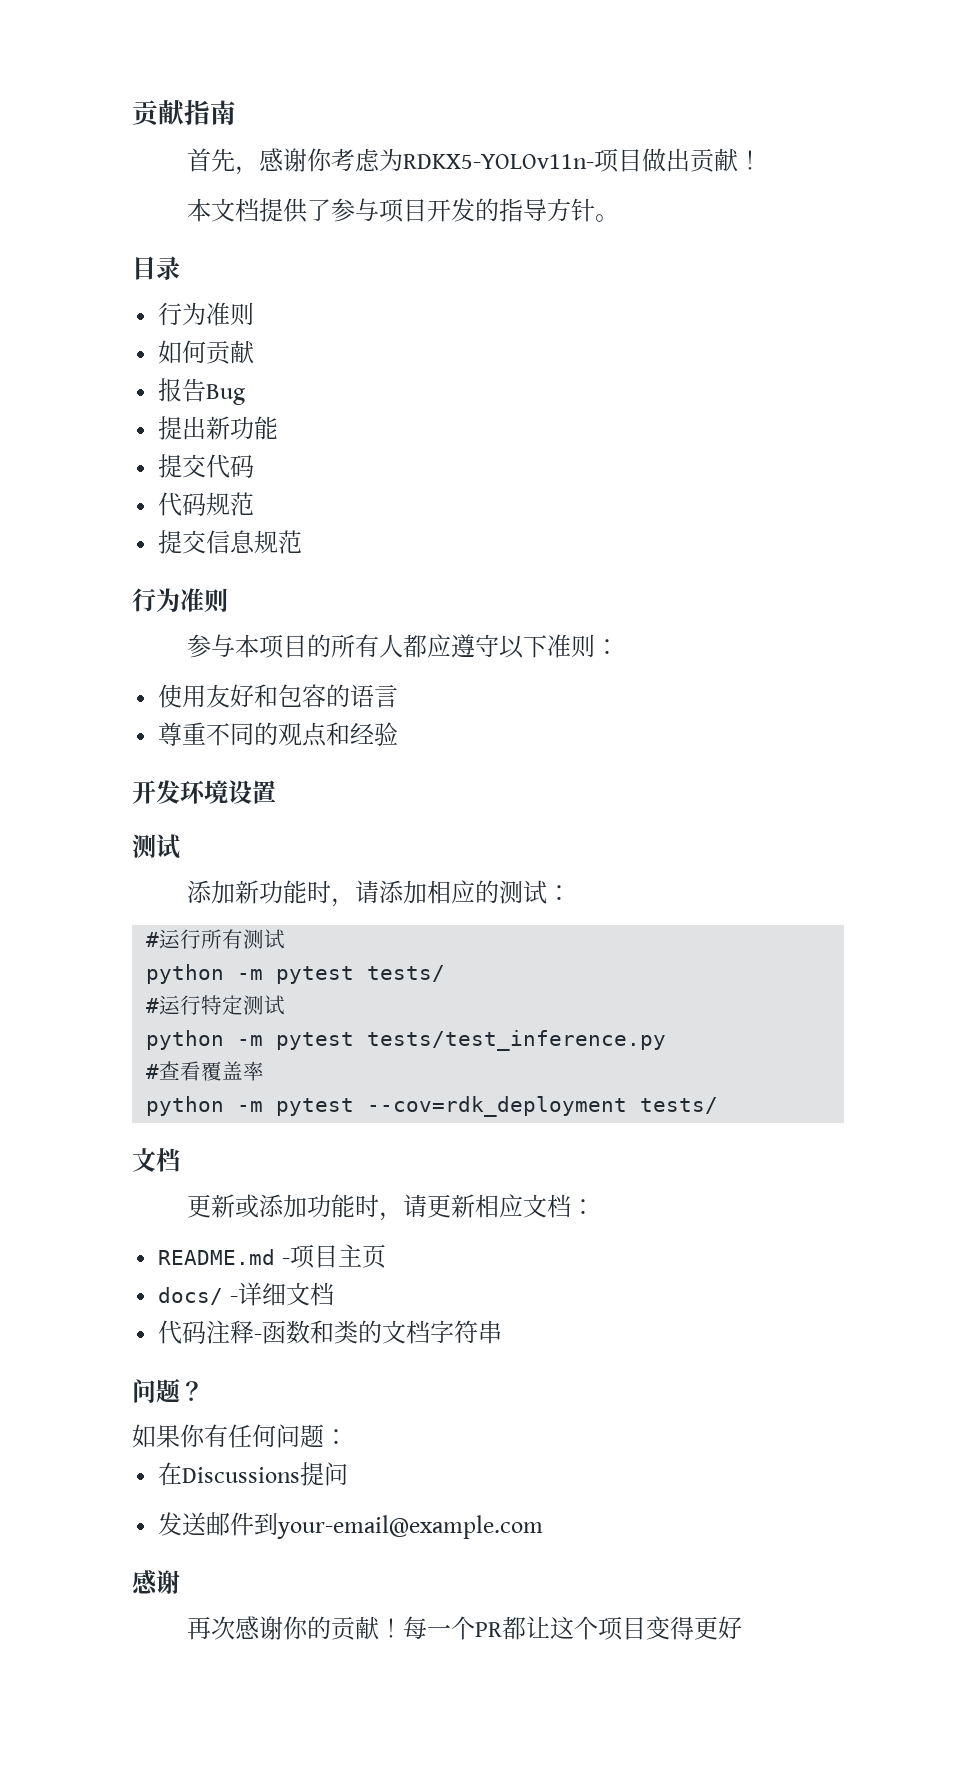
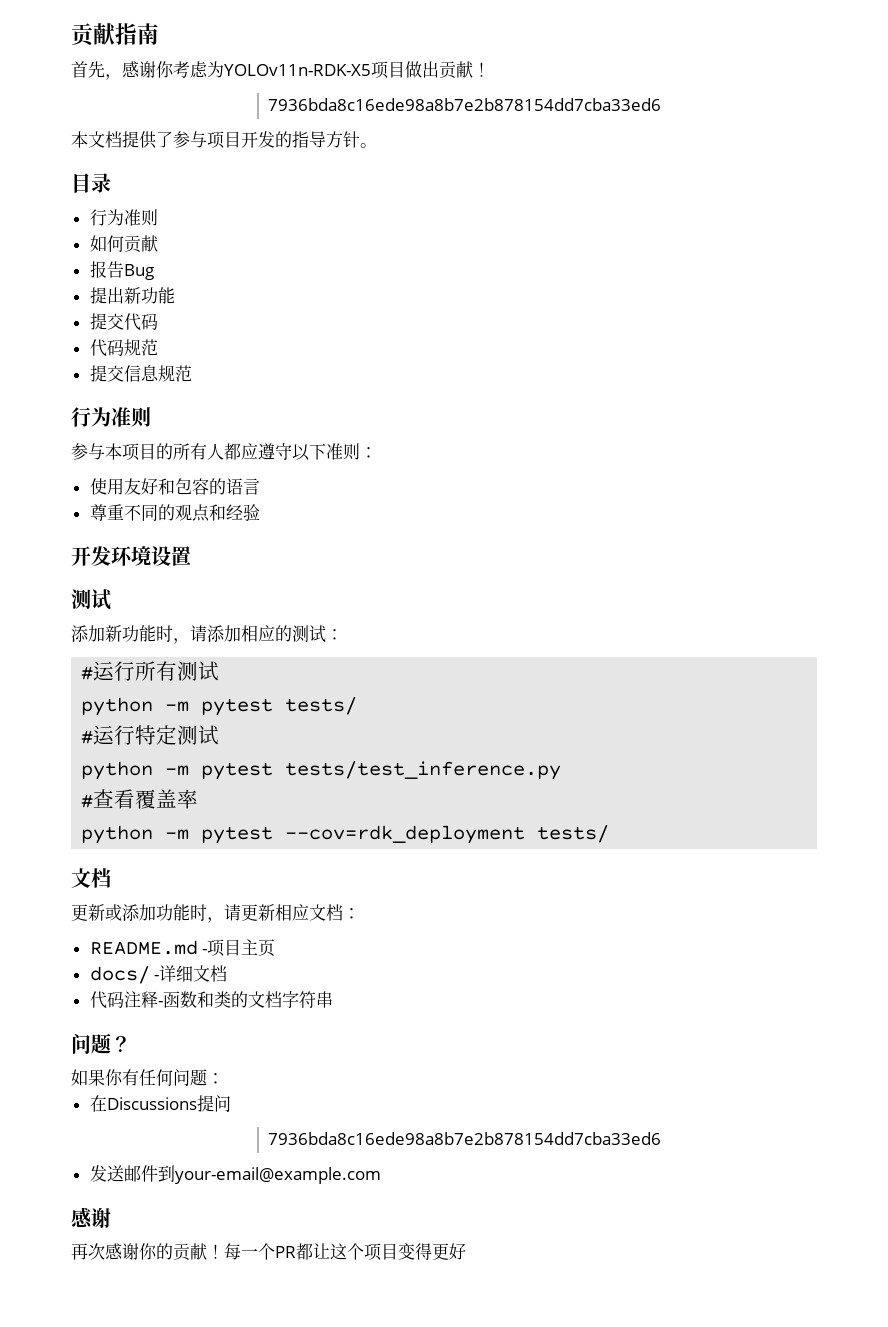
- 首先，感谢你考虑为RDKX5-YOLOv11n-项目做出贡献！
+ 首先，感谢你考虑为YOLOv11n-RDK-X5项目做出贡献！
+ 7936bda8c16ede98a8b7e2b878154dd7cba33ed6
  在Discussions提问
+ 7936bda8c16ede98a8b7e2b878154dd7cba33ed6

